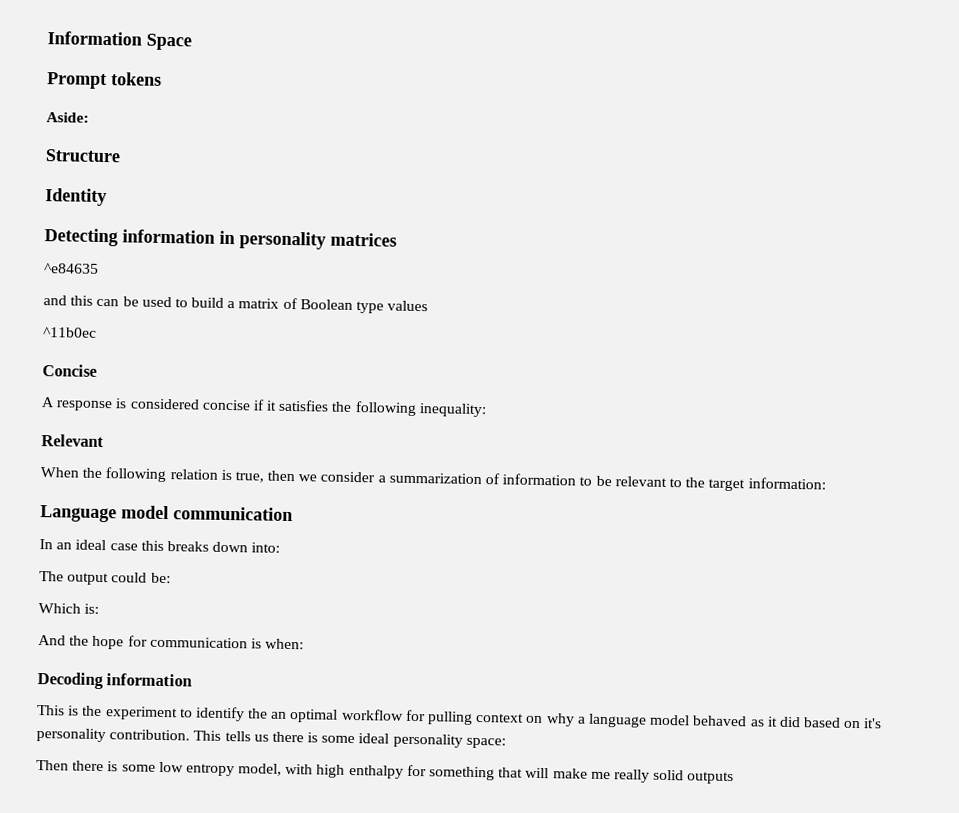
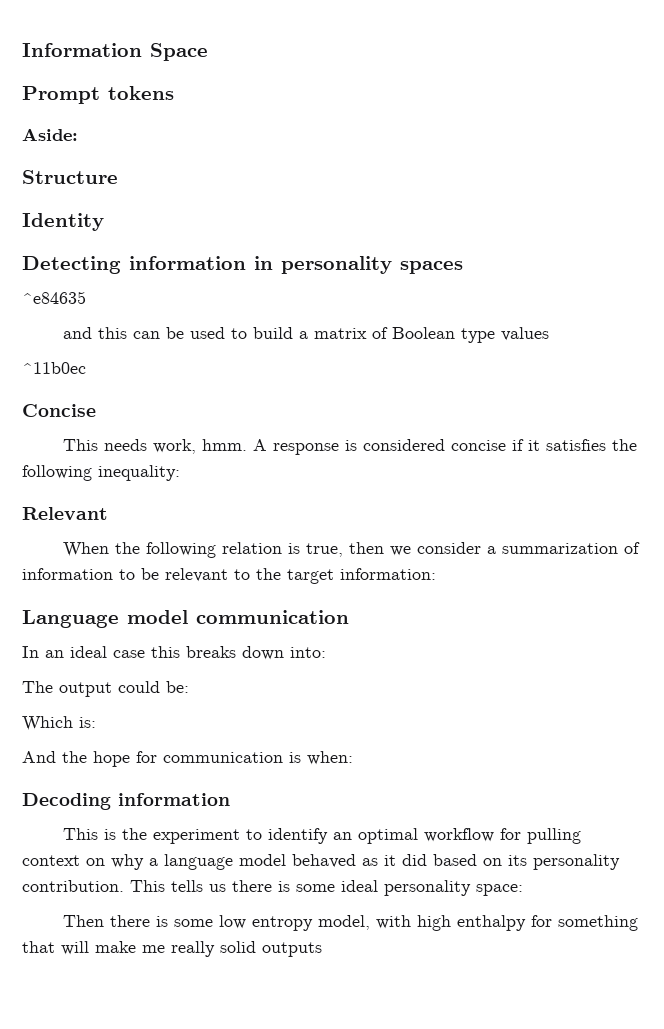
- Detecting information in personality matrices
+ Detecting information in personality spaces
+ This needs work, hmm.
- This is the experiment to identify the an optimal workflow for pulling context on why a language model behaved as it did based on it's personality contribution.
+ This is the experiment to identify an optimal workflow for pulling context on why a language model behaved as it did based on its personality contribution.

